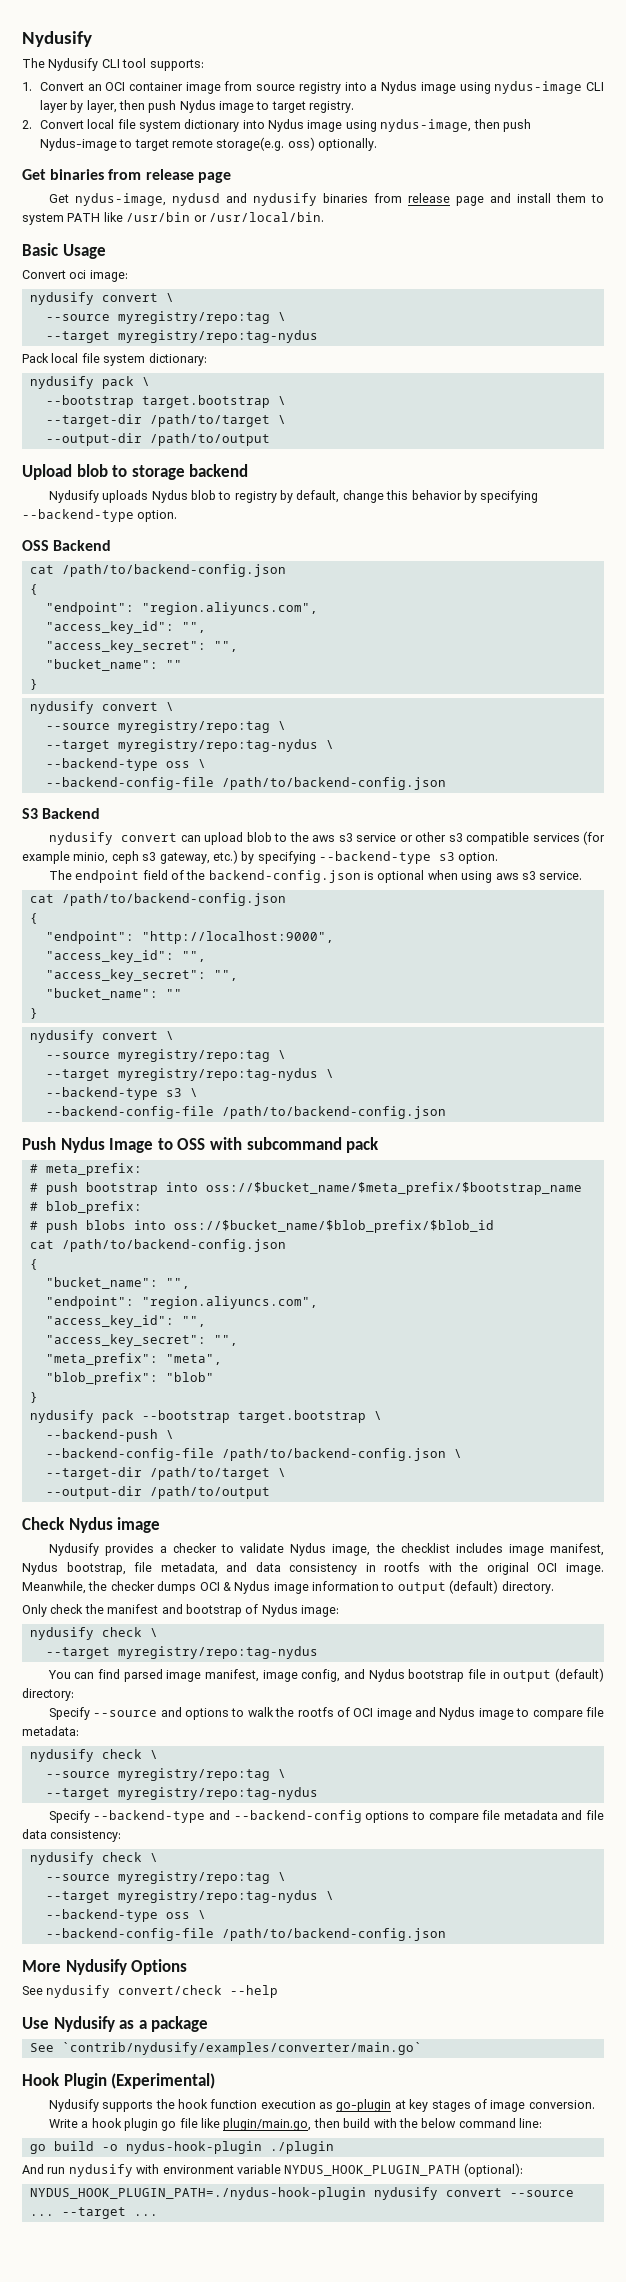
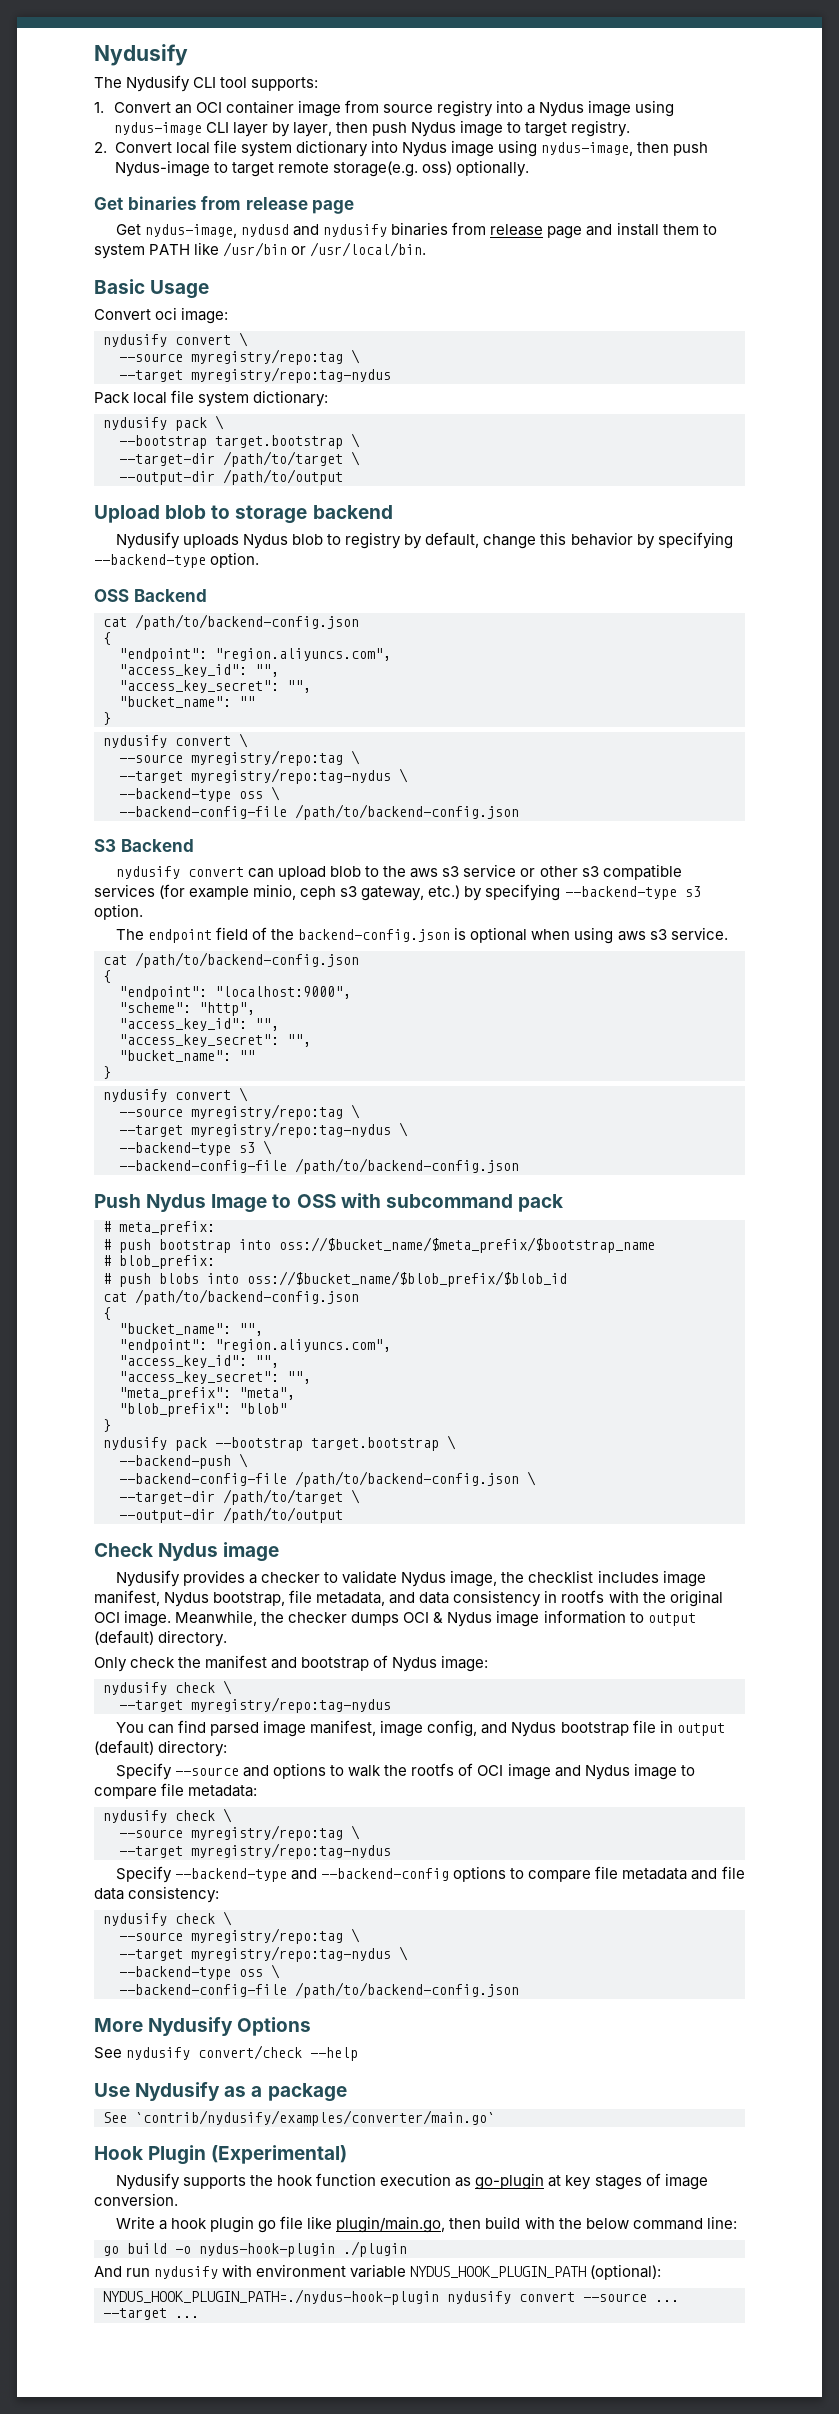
- "endpoint": "http://localhost:9000",
+ "endpoint": "localhost:9000",
+ "scheme": "http",

